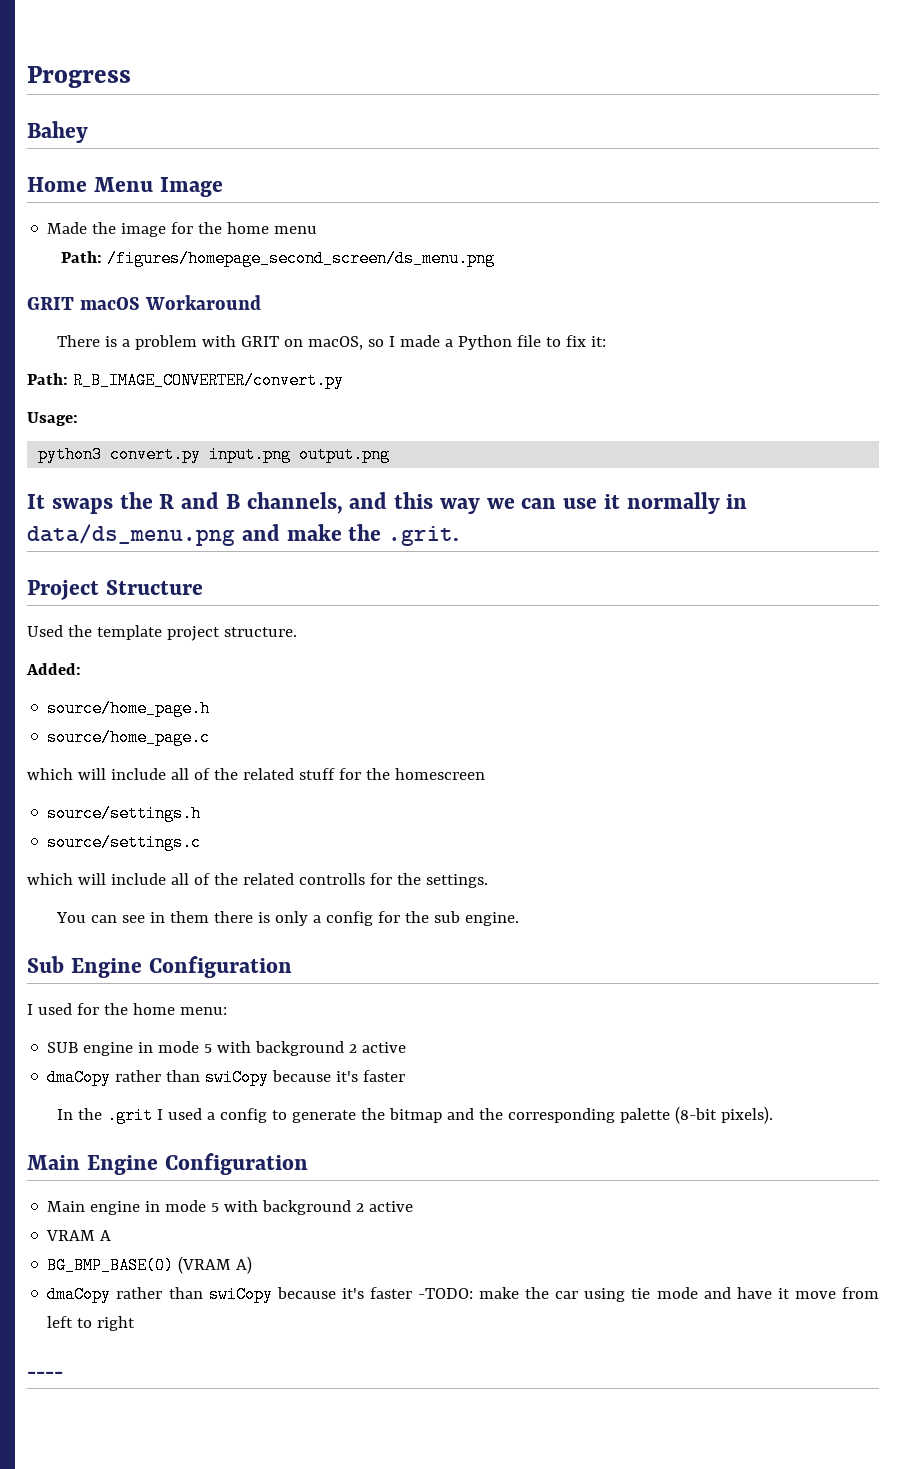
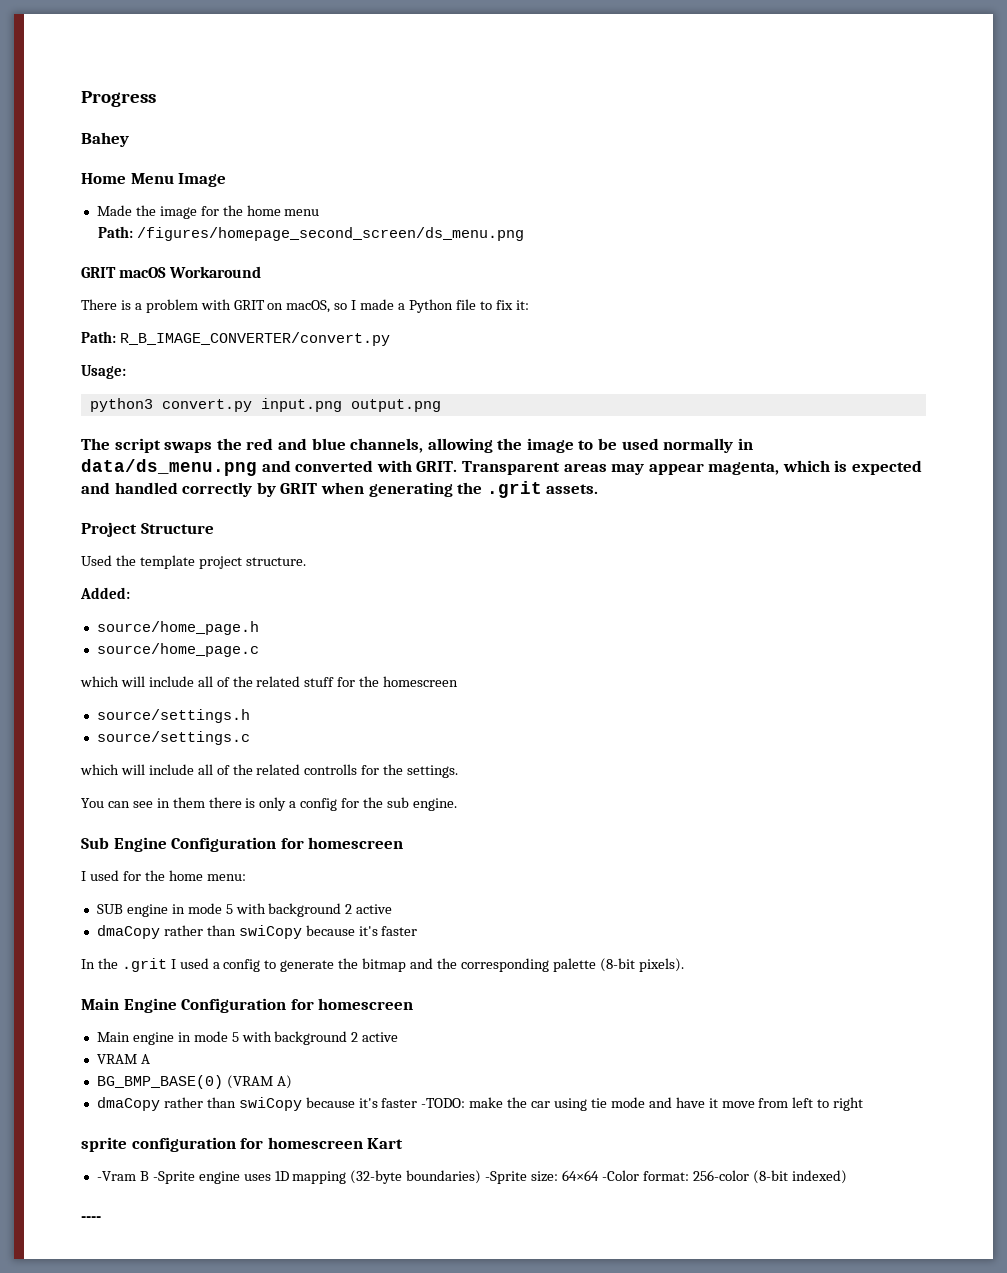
- It swaps the R and B channels, and this way we can use it normally in data/ds_menu.png and make the .grit.
+ The script swaps the red and blue channels, allowing the image to be used normally in data/ds_menu.png and converted with GRIT. Transparent areas may appear magenta, which is expected and handled correctly by GRIT when generating the .grit assets.
- Sub Engine Configuration
+ Sub Engine Configuration for homescreen
- Main Engine Configuration
+ Main Engine Configuration for homescreen
+ sprite configuration for homescreen Kart
+ -Vram B -Sprite engine uses 1D mapping (32-byte boundaries) -Sprite size: 64×64 -Color format: 256-color (8-bit indexed)

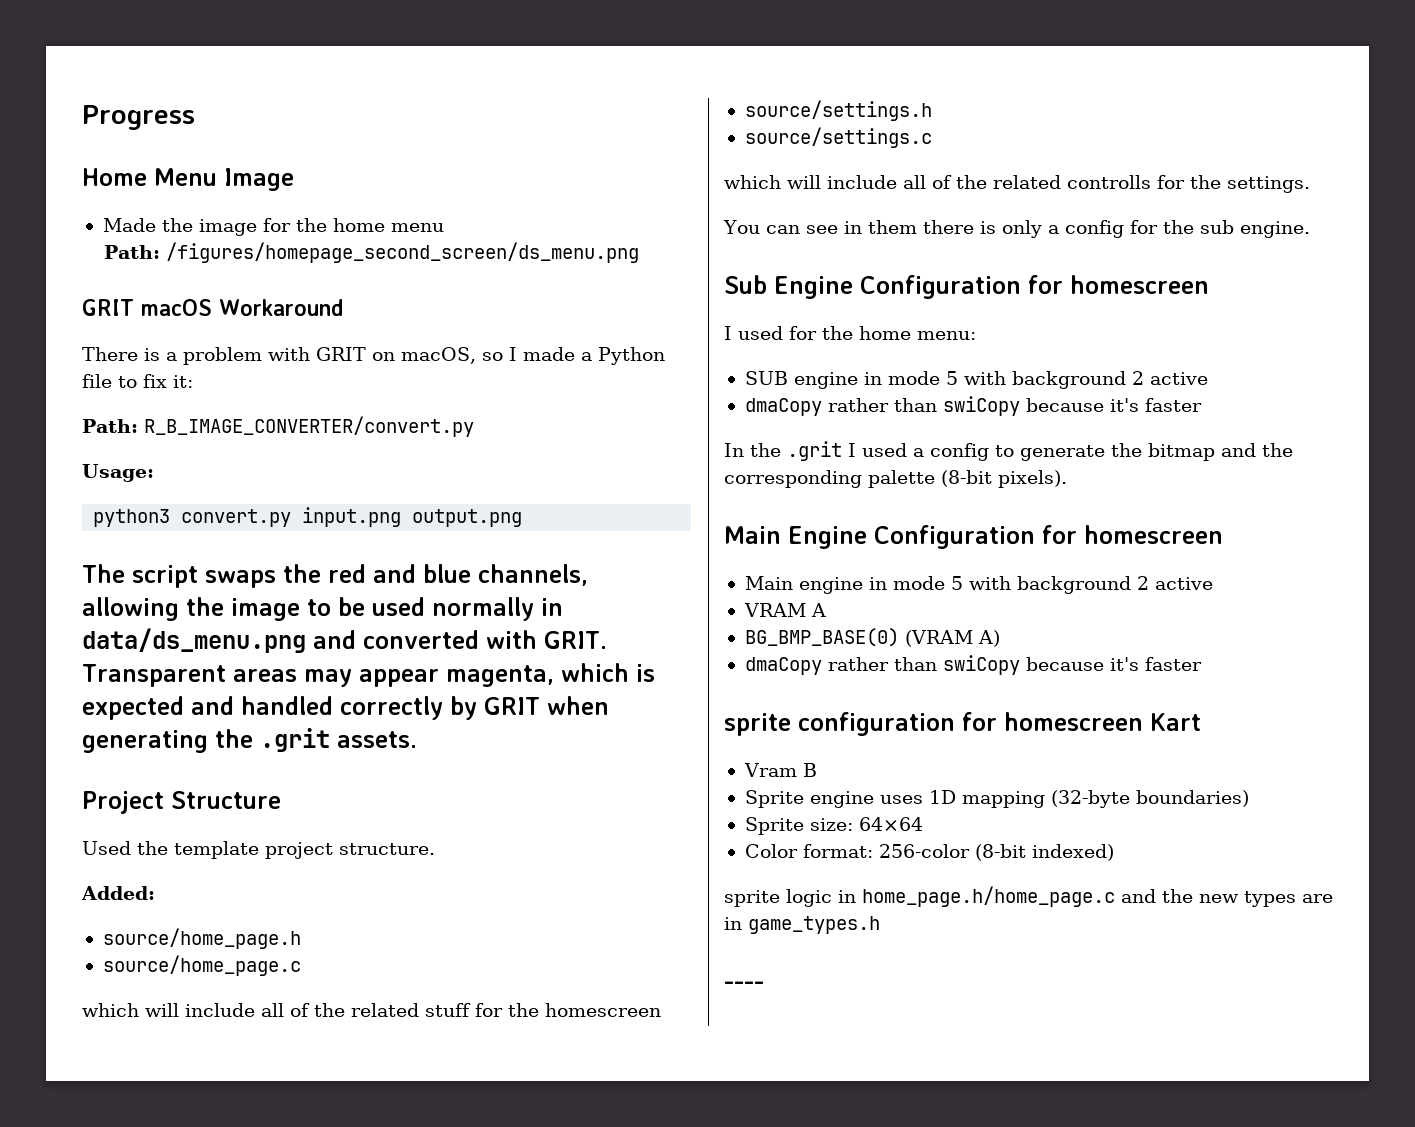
- Bahey
  BG_BMP_BASE(0) (VRAM A)
- dmaCopy rather than swiCopy because it's faster -TODO: make the car using tie mode and have it move from left to right
+ dmaCopy rather than swiCopy because it's faster
- -Vram B -Sprite engine uses 1D mapping (32-byte boundaries) -Sprite size: 64×64 -Color format: 256-color (8-bit indexed)
+ Vram B
+ Sprite engine uses 1D mapping (32-byte boundaries)
+ Sprite size: 64×64
+ Color format: 256-color (8-bit indexed)
+ sprite logic in home_page.h/home_page.c and the new types are in game_types.h

